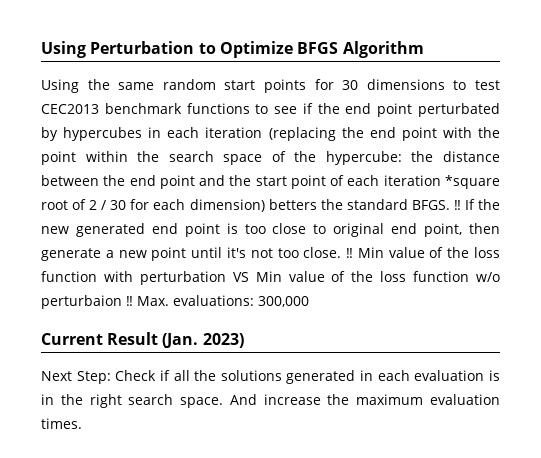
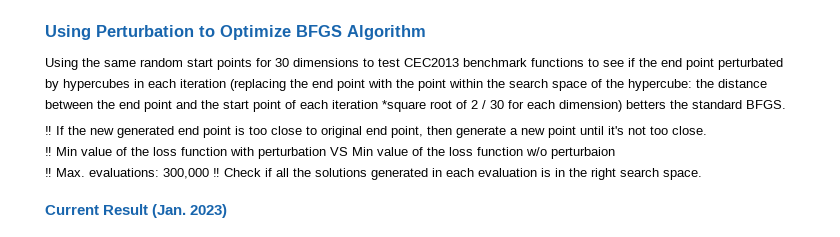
- the distance between the end point and the start point of each iteration *square root of 2 / 30 for each dimension) betters the standard BFGS. ‼ If the new generated end point is too close to original end point, then generate a new point until it's not too close. ‼ Min value of the loss function with perturbation VS Min value of the loss function w/o perturbaion ‼ Max. evaluations:
+ the distance between the end point and the start point of each iteration *square root of 2 / 30 for each dimension) betters the standard BFGS.
+ ‼ If the new generated end point is too close to original end point, then generate a new point until it's not too close.
+ ‼ Min value of the loss function with perturbation VS Min value of the loss function w/o perturbaion
+ ‼ Max. evaluations:
- 300,000
+ 300,000 ‼ Check if all the solutions generated in each evaluation is in the right search space.
  Current Result (Jan. 2023)
- Next Step: Check if all the solutions generated in each evaluation is in the right search space. And increase the maximum evaluation times.

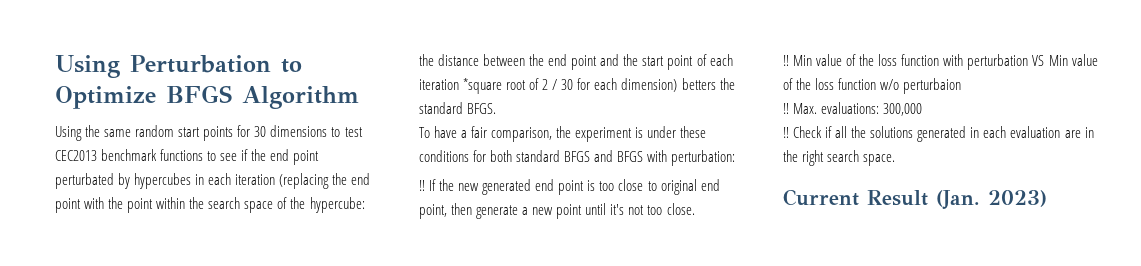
+ To have a fair comparison, the experiment is under these conditions for both standard BFGS and BFGS with perturbation:
- ‼ Max. evaluations: 300,000 ‼ Check if all the solutions generated in each evaluation is in the right search space.
+ ‼ Max. evaluations: 300,000
+ ‼ Check if all the solutions generated in each evaluation are in the right search space.

